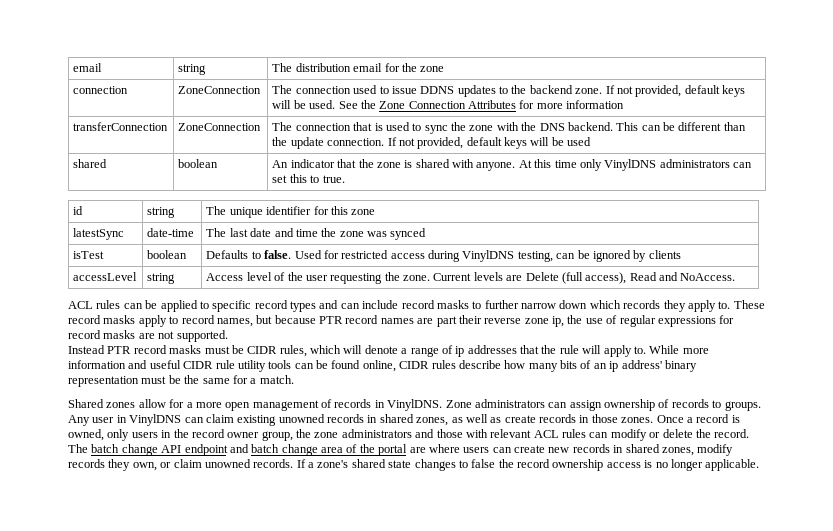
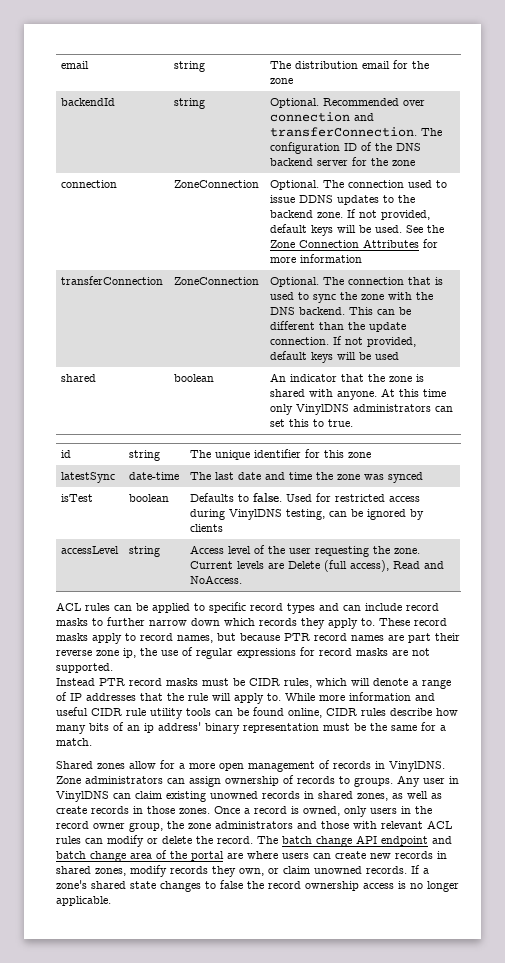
+ backendId | string | Optional. Recommended over connection and transferConnection. The configuration ID of the DNS backend server for the zone
- connection | ZoneConnection | The connection used to issue DDNS updates to the backend zone. If not provided, default keys will be used. See the Zone Connection Attributes for more information
+ connection | ZoneConnection | Optional. The connection used to issue DDNS updates to the backend zone. If not provided, default keys will be used. See the Zone Connection Attributes for more information
- transferConnection | ZoneConnection | The connection that is used to sync the zone with the DNS backend. This can be different than the update connection. If not provided, default keys will be used
+ transferConnection | ZoneConnection | Optional. The connection that is used to sync the zone with the DNS backend. This can be different than the update connection. If not provided, default keys will be used
- Instead PTR record masks must be CIDR rules, which will denote a range of ip addresses that the rule will apply to.
+ Instead PTR record masks must be CIDR rules, which will denote a range of IP addresses that the rule will apply to.

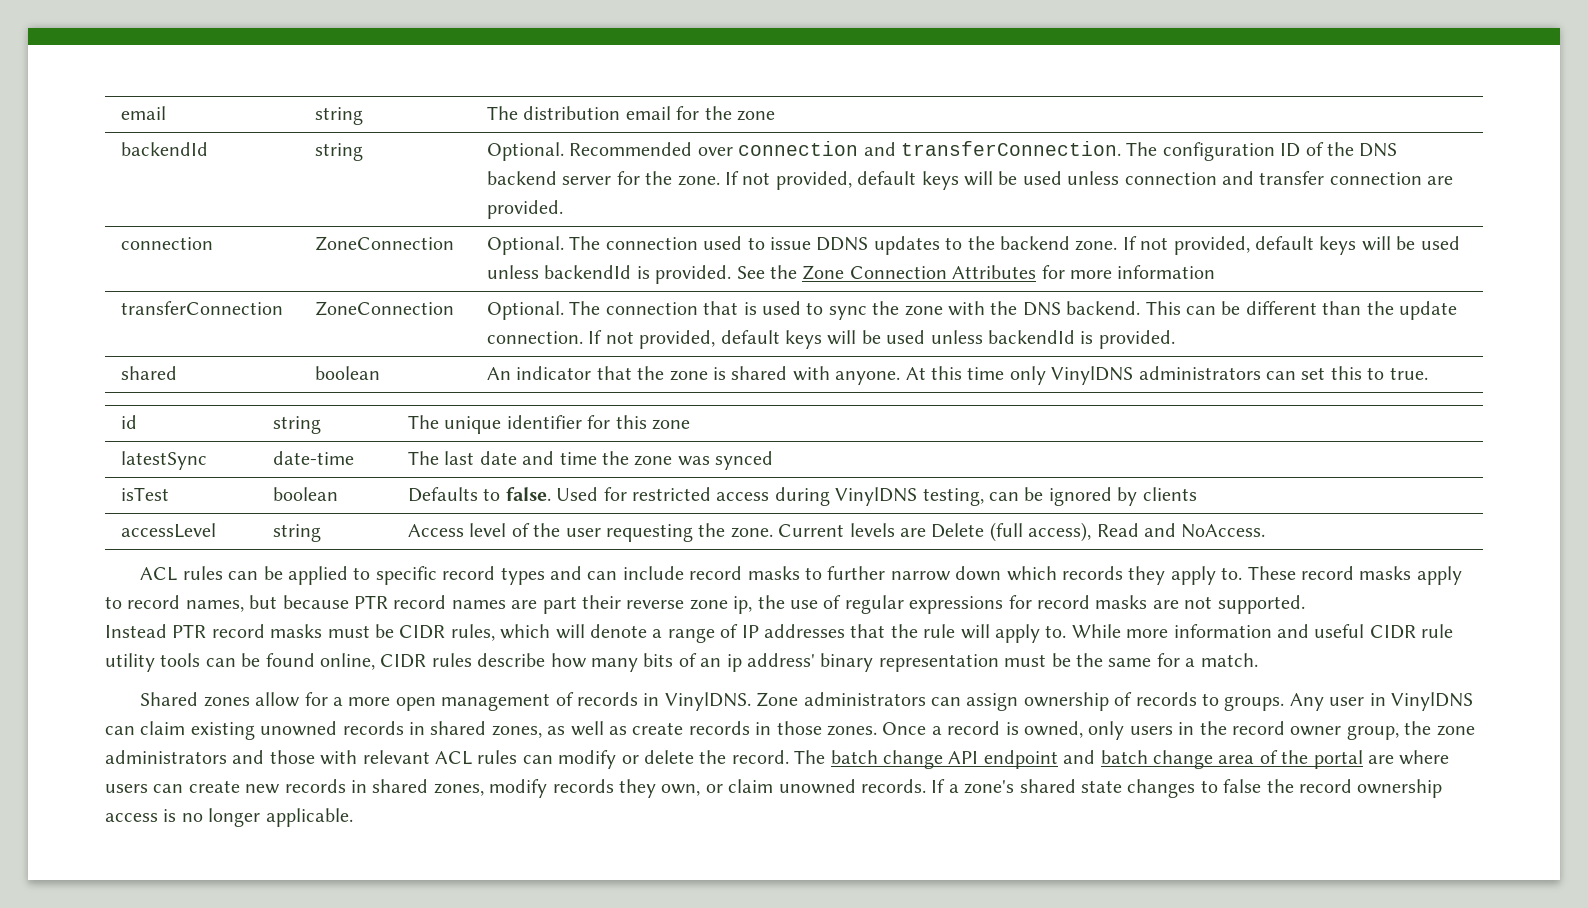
- backendId | string | Optional. Recommended over connection and transferConnection. The configuration ID of the DNS backend server for the zone
+ backendId | string | Optional. Recommended over connection and transferConnection. The configuration ID of the DNS backend server for the zone. If not provided, default keys will be used unless connection and transfer connection are provided.
- connection | ZoneConnection | Optional. The connection used to issue DDNS updates to the backend zone. If not provided, default keys will be used. See the Zone Connection Attributes for more information
+ connection | ZoneConnection | Optional. The connection used to issue DDNS updates to the backend zone. If not provided, default keys will be used unless backendId is provided. See the Zone Connection Attributes for more information
- transferConnection | ZoneConnection | Optional. The connection that is used to sync the zone with the DNS backend. This can be different than the update connection. If not provided, default keys will be used
+ transferConnection | ZoneConnection | Optional. The connection that is used to sync the zone with the DNS backend. This can be different than the update connection. If not provided, default keys will be used unless backendId is provided.

